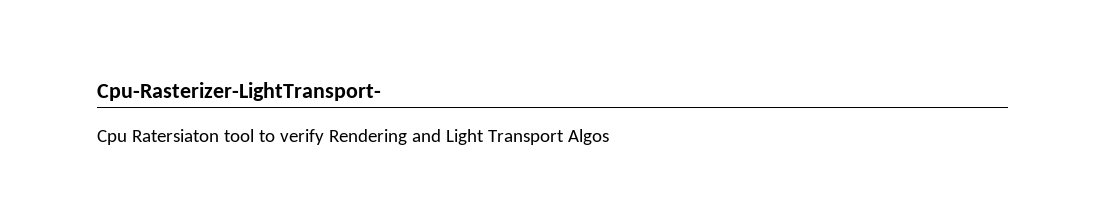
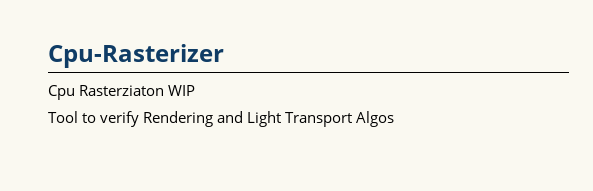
- Cpu-Rasterizer-LightTransport-
+ Cpu-Rasterizer
- Cpu Ratersiaton tool to verify Rendering and Light Transport Algos
+ Cpu Rasterziaton WIP
+ Tool to verify Rendering and Light Transport Algos

